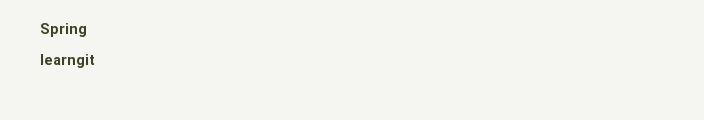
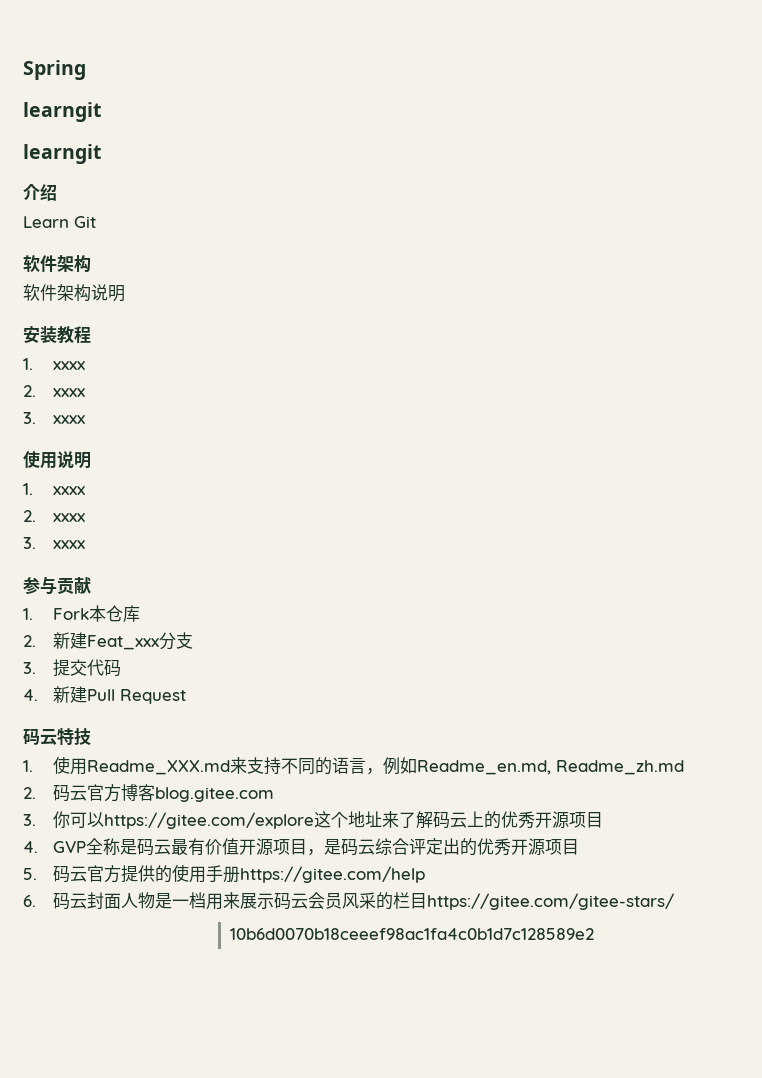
  Spring
  learngit
+ learngit
+ 介绍
+ Learn Git
+ 软件架构
+ 软件架构说明
+ 安装教程
+ 1. xxxx
+ 2. xxxx
+ 3. xxxx
+ 使用说明
+ 1. xxxx
+ 2. xxxx
+ 3. xxxx
+ 参与贡献
+ 1. Fork本仓库
+ 2.新建Feat_xxx分支
+ 3.提交代码
+ 4.新建Pull Request
+ 码云特技
+ 1.使用Readme_XXX.md来支持不同的语言，例如Readme_en.md, Readme_zh.md
+ 2.码云官方博客blog.gitee.com
+ 3.你可以https://gitee.com/explore这个地址来了解码云上的优秀开源项目
+ 4. GVP全称是码云最有价值开源项目，是码云综合评定出的优秀开源项目
+ 5.码云官方提供的使用手册https://gitee.com/help
+ 6.码云封面人物是一档用来展示码云会员风采的栏目https://gitee.com/gitee-stars/
+ 10b6d0070b18ceeef98ac1fa4c0b1d7c128589e2

